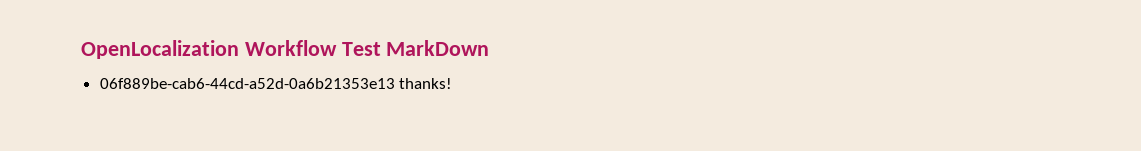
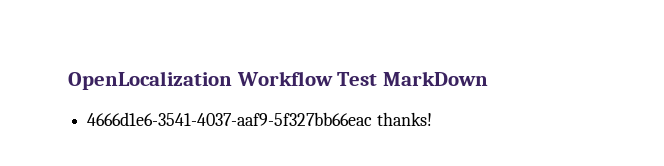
- 06f889be-cab6-44cd-a52d-0a6b21353e13 thanks!
+ 4666d1e6-3541-4037-aaf9-5f327bb66eac thanks!

